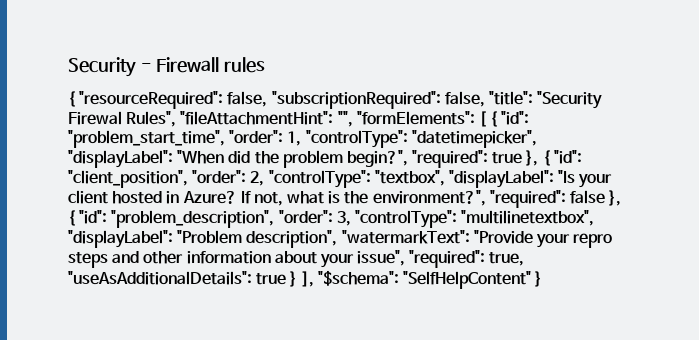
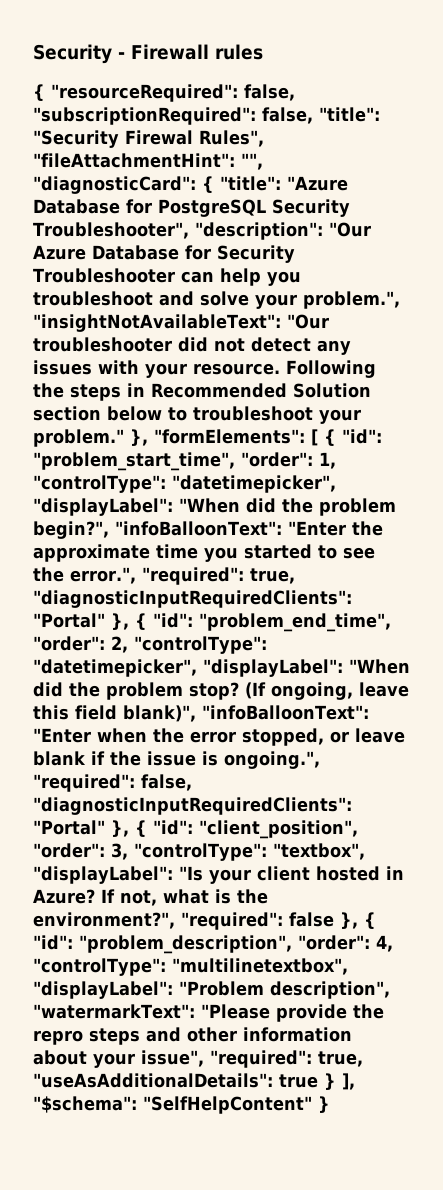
- { "resourceRequired": false, "subscriptionRequired": false, "title": "Security Firewal Rules", "fileAttachmentHint": "", "formElements": [ { "id": "problem_start_time", "order": 1, "controlType": "datetimepicker", "displayLabel": "When did the problem begin?", "required": true }, { "id": "client_position", "order": 2, "controlType": "textbox", "displayLabel": "Is your client hosted in Azure?
+ { "resourceRequired": false, "subscriptionRequired": false, "title": "Security Firewal Rules", "fileAttachmentHint": "", "diagnosticCard": { "title": "Azure Database for PostgreSQL Security Troubleshooter", "description": "Our Azure Database for Security Troubleshooter can help you troubleshoot and solve your problem.", "insightNotAvailableText": "Our troubleshooter did not detect any issues with your resource. Following the steps in Recommended Solution section below to troubleshoot your problem." }, "formElements": [ { "id": "problem_start_time", "order": 1, "controlType": "datetimepicker", "displayLabel": "When did the problem begin?", "infoBalloonText": "Enter the approximate time you started to see the error.", "required": true, "diagnosticInputRequiredClients": "Portal" }, { "id": "problem_end_time", "order": 2, "controlType": "datetimepicker", "displayLabel": "When did the problem stop? (If ongoing, leave this field blank)", "infoBalloonText": "Enter when the error stopped, or leave blank if the issue is ongoing.", "required": false, "diagnosticInputRequiredClients": "Portal" }, { "id": "client_position", "order": 3, "controlType": "textbox", "displayLabel": "Is your client hosted in Azure?
- If not, what is the environment?", "required": false }, { "id": "problem_description", "order": 3, "controlType": "multilinetextbox", "displayLabel": "Problem description", "watermarkText": "Provide your repro steps and other information about your issue", "required": true, "useAsAdditionalDetails": true } ], "$schema": "SelfHelpContent" }
+ If not, what is the environment?", "required": false }, { "id": "problem_description", "order": 4, "controlType": "multilinetextbox", "displayLabel": "Problem description", "watermarkText": "Please provide the repro steps and other information about your issue", "required": true, "useAsAdditionalDetails": true } ], "$schema": "SelfHelpContent" }

